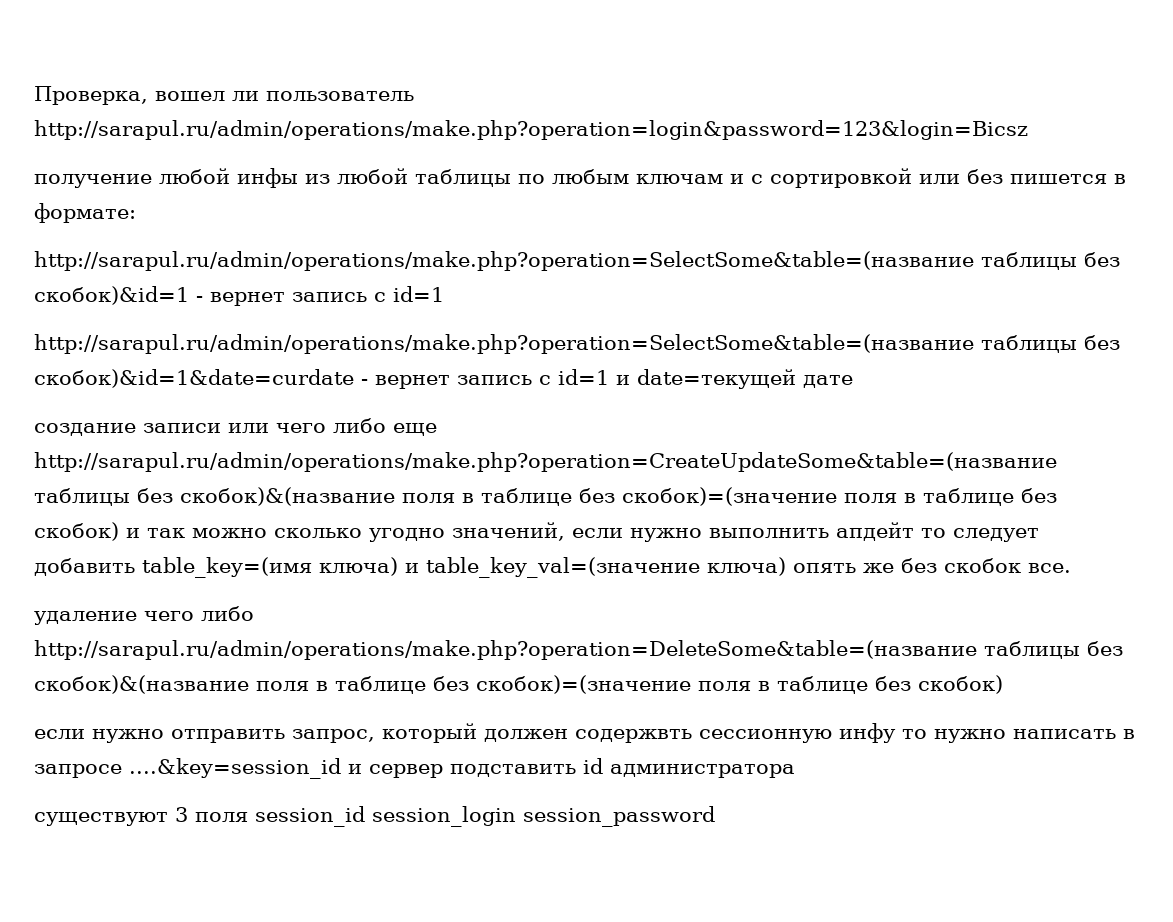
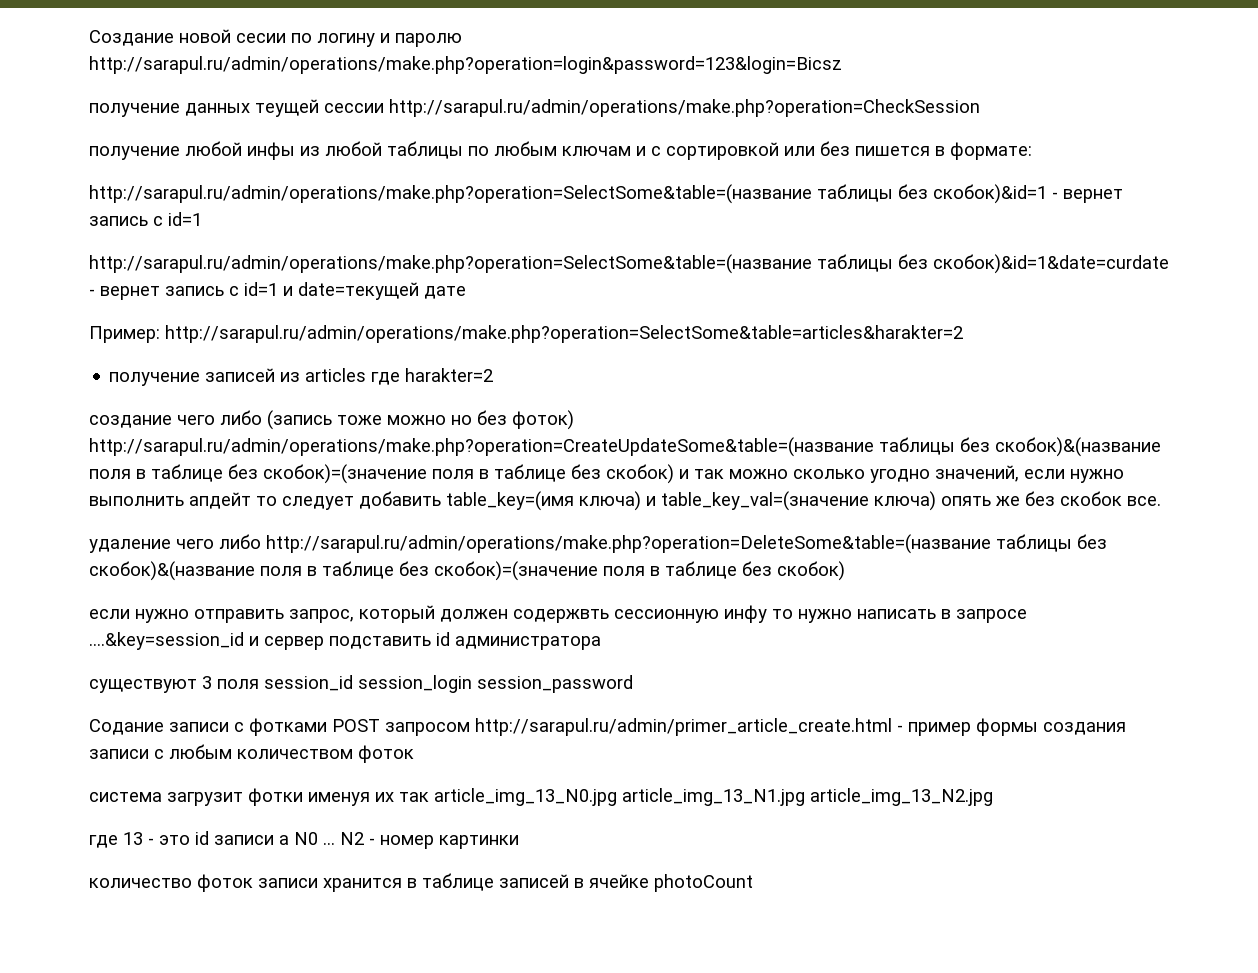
- Проверка, вошел ли пользователь http://sarapul.ru/admin/operations/make.php?operation=login&password=123&login=Bicsz
+ Создание новой сесии по логину и паролю http://sarapul.ru/admin/operations/make.php?operation=login&password=123&login=Bicsz
+ получение данных теущей сессии http://sarapul.ru/admin/operations/make.php?operation=CheckSession
- создание записи или чего либо еще http://sarapul.ru/admin/operations/make.php?operation=CreateUpdateSome&table=(название таблицы без скобок)&(название поля в таблице без скобок)=(значение поля в таблице без скобок) и так можно сколько угодно значений, если нужно выполнить апдейт то следует добавить table_key=(имя ключа) и table_key_val=(значение ключа) опять же без скобок все.
+ Пример: http://sarapul.ru/admin/operations/make.php?operation=SelectSome&table=articles&harakter=2
+ получение записей из articles где harakter=2
+ создание чего либо (запись тоже можно но без фоток) http://sarapul.ru/admin/operations/make.php?operation=CreateUpdateSome&table=(название таблицы без скобок)&(название поля в таблице без скобок)=(значение поля в таблице без скобок) и так можно сколько угодно значений, если нужно выполнить апдейт то следует добавить table_key=(имя ключа) и table_key_val=(значение ключа) опять же без скобок все.
+ Содание записи с фотками POST запросом http://sarapul.ru/admin/primer_article_create.html - пример формы создания записи с любым количеством фоток
+ система загрузит фотки именуя их так article_img_13_N0.jpg article_img_13_N1.jpg article_img_13_N2.jpg
+ где 13 - это id записи а N0 ... N2 - номер картинки
+ количество фоток записи хранится в таблице записей в ячейке photoCount

